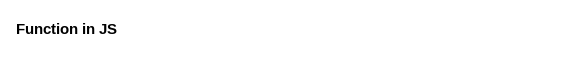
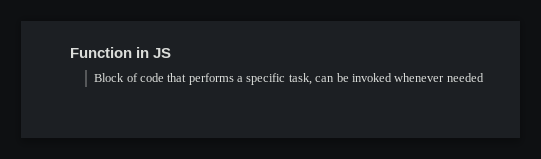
+ Block of code that performs a specific task, can be invoked whenever needed

